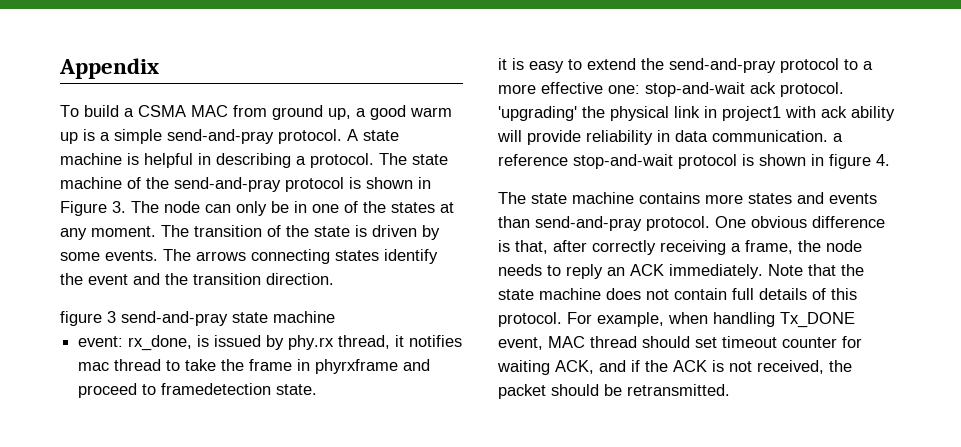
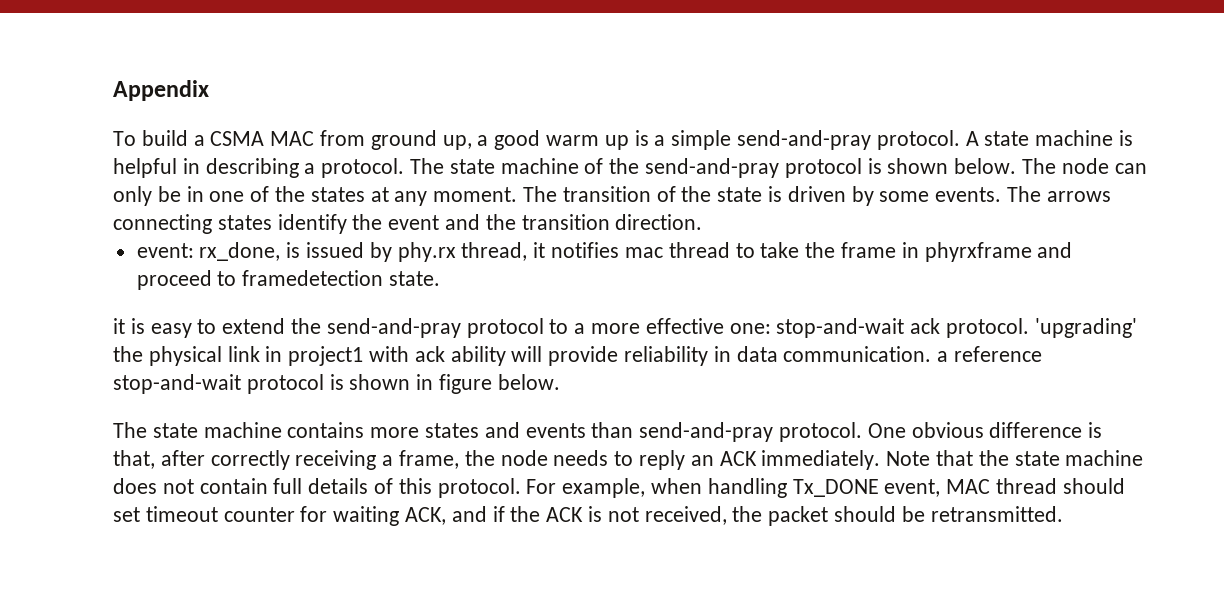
- The state machine of the send-and-pray protocol is shown in Figure 3. The node can only be in one of the states at any moment.
+ The state machine of the send-and-pray protocol is shown below. The node can only be in one of the states at any moment.
- figure 3 send-and-pray state machine
- 'upgrading' the physical link in project1 with ack ability will provide reliability in data communication. a reference stop-and-wait protocol is shown in figure 4.
+ 'upgrading' the physical link in project1 with ack ability will provide reliability in data communication. a reference stop-and-wait protocol is shown in figure below.

